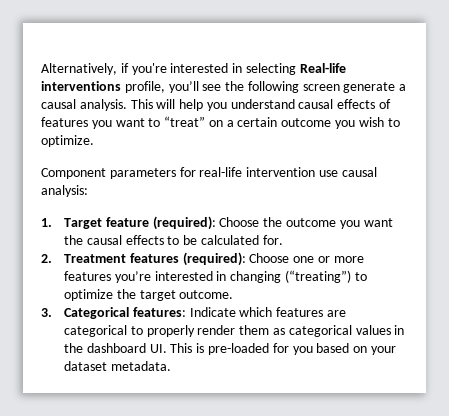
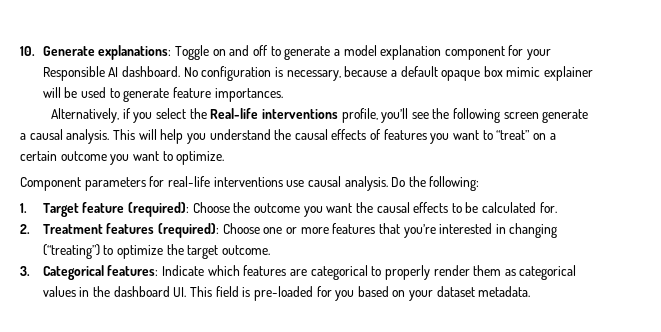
- Alternatively, if you're interested in selecting Real-life interventions profile, you’ll see the following screen generate a causal analysis.
+ 10. Generate explanations: Toggle on and off to generate a model explanation component for your Responsible AI dashboard. No configuration is necessary, because a default opaque box mimic explainer will be used to generate feature importances.
+ Alternatively, if you select the Real-life interventions profile, you’ll see the following screen generate a causal analysis.
- This will help you understand causal effects of features you want to “treat” on a certain outcome you wish to optimize.
+ This will help you understand the causal effects of features you want to “treat” on a certain outcome you want to optimize.
- Component parameters for real-life intervention use causal analysis:
+ Component parameters for real-life interventions use causal analysis. Do the following:
- 2. Treatment features (required): Choose one or more features you’re interested in changing (“treating”) to optimize the target outcome.
+ 2. Treatment features (required): Choose one or more features that you’re interested in changing (“treating”) to optimize the target outcome.
- 3. Categorical features: Indicate which features are categorical to properly render them as categorical values in the dashboard UI. This is pre-loaded for you based on your dataset metadata.
+ 3. Categorical features: Indicate which features are categorical to properly render them as categorical values in the dashboard UI. This field is pre-loaded for you based on your dataset metadata.

